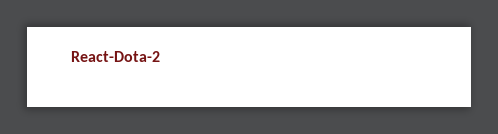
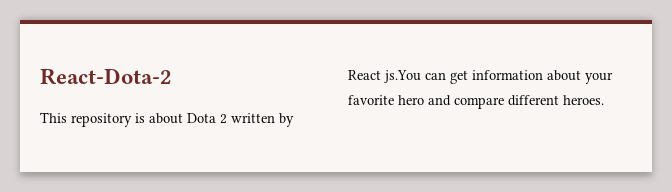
+ This repository is about Dota 2 written by React js.You can get information about your favorite hero and compare different heroes.

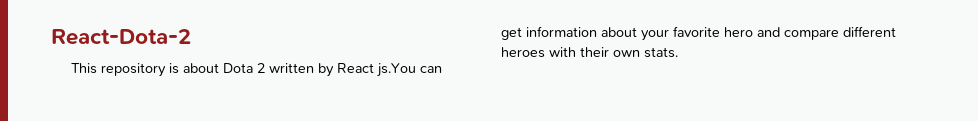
- This repository is about Dota 2 written by React js.You can get information about your favorite hero and compare different heroes.
+ This repository is about Dota 2 written by React js.You can get information about your favorite hero and compare different heroes with their own stats.

